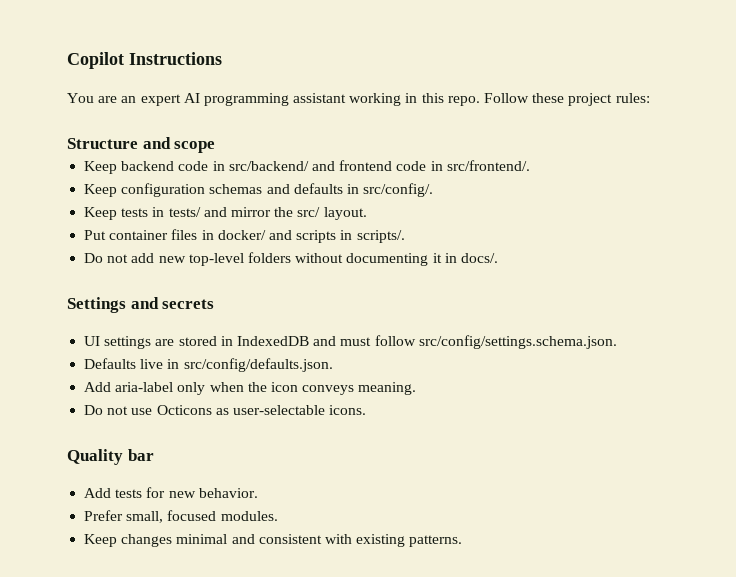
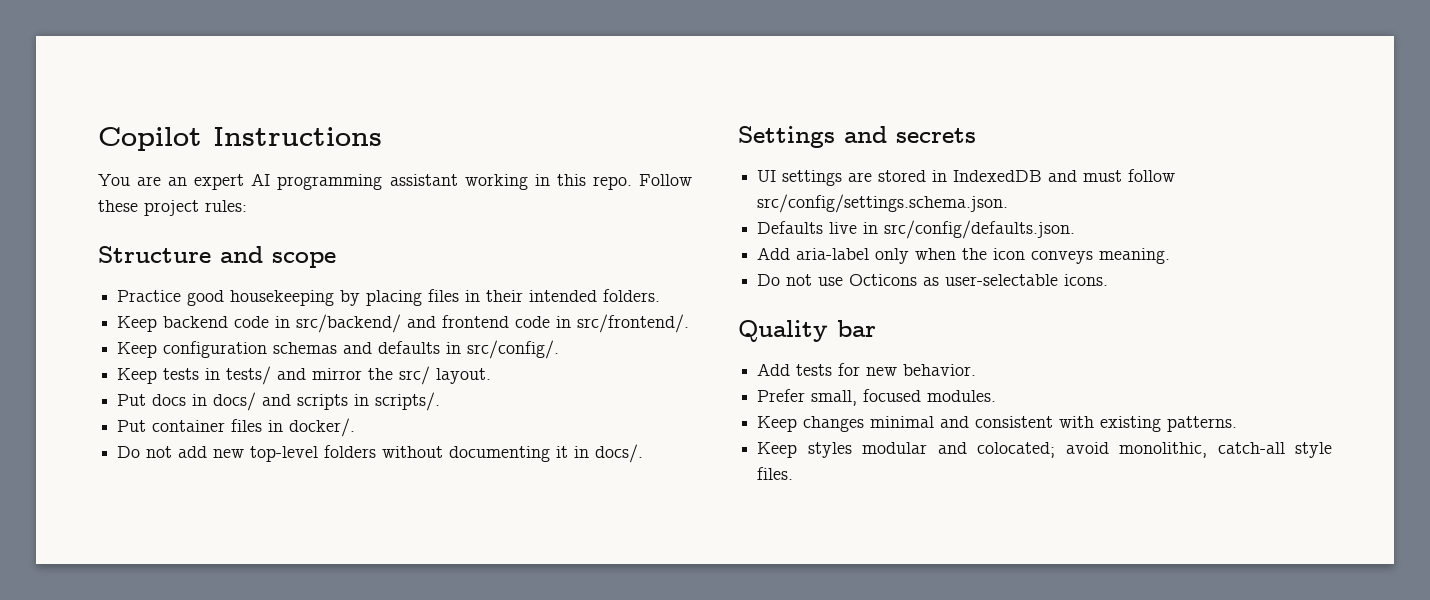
+ Practice good housekeeping by placing files in their intended folders.
- Put container files in docker/ and scripts in scripts/.
+ Put docs in docs/ and scripts in scripts/.
+ Put container files in docker/.
+ Keep styles modular and colocated; avoid monolithic, catch-all style files.

